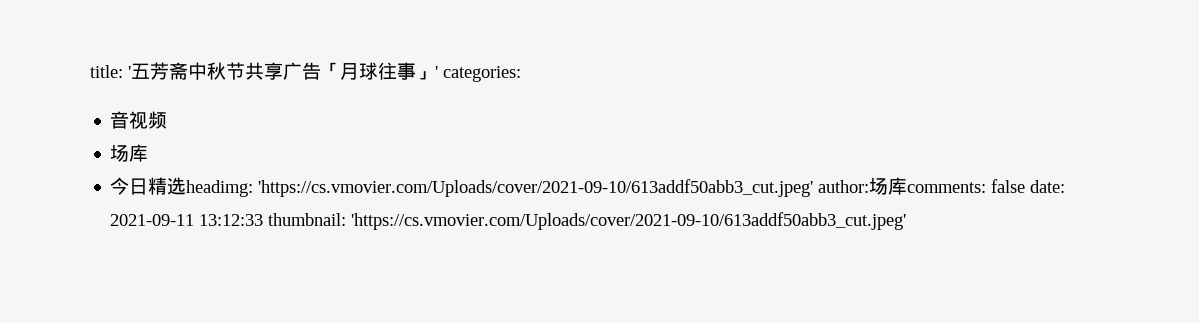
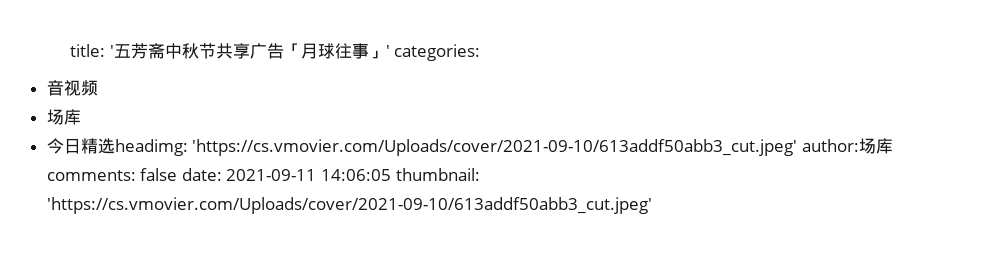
- 今日精选headimg: 'https://cs.vmovier.com/Uploads/cover/2021-09-10/613addf50abb3_cut.jpeg' author:场库comments: false date: 2021-09-11 13:12:33 thumbnail: 'https://cs.vmovier.com/Uploads/cover/2021-09-10/613addf50abb3_cut.jpeg'
+ 今日精选headimg: 'https://cs.vmovier.com/Uploads/cover/2021-09-10/613addf50abb3_cut.jpeg' author:场库comments: false date: 2021-09-11 14:06:05 thumbnail: 'https://cs.vmovier.com/Uploads/cover/2021-09-10/613addf50abb3_cut.jpeg'

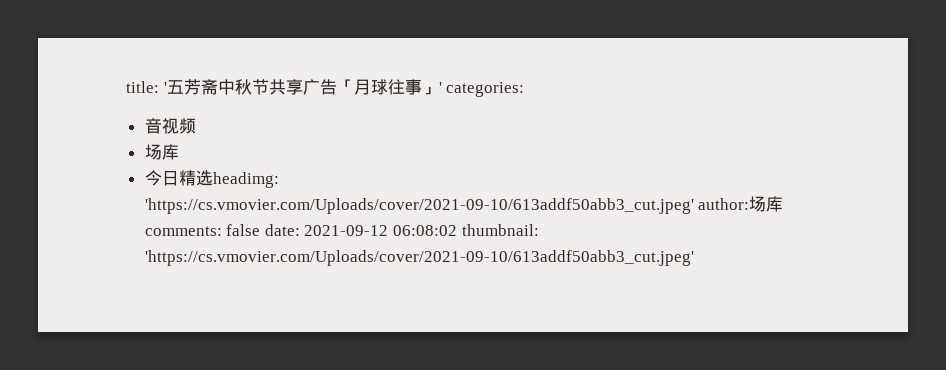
- 今日精选headimg: 'https://cs.vmovier.com/Uploads/cover/2021-09-10/613addf50abb3_cut.jpeg' author:场库comments: false date: 2021-09-11 14:06:05 thumbnail: 'https://cs.vmovier.com/Uploads/cover/2021-09-10/613addf50abb3_cut.jpeg'
+ 今日精选headimg: 'https://cs.vmovier.com/Uploads/cover/2021-09-10/613addf50abb3_cut.jpeg' author:场库comments: false date: 2021-09-12 06:08:02 thumbnail: 'https://cs.vmovier.com/Uploads/cover/2021-09-10/613addf50abb3_cut.jpeg'

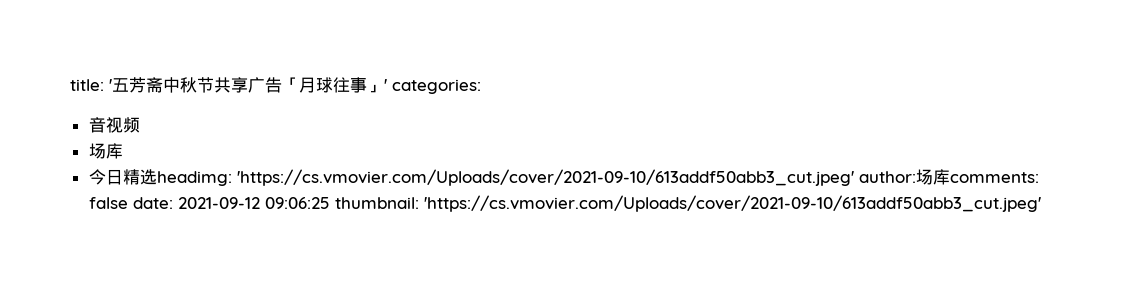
- 今日精选headimg: 'https://cs.vmovier.com/Uploads/cover/2021-09-10/613addf50abb3_cut.jpeg' author:场库comments: false date: 2021-09-12 06:08:02 thumbnail: 'https://cs.vmovier.com/Uploads/cover/2021-09-10/613addf50abb3_cut.jpeg'
+ 今日精选headimg: 'https://cs.vmovier.com/Uploads/cover/2021-09-10/613addf50abb3_cut.jpeg' author:场库comments: false date: 2021-09-12 09:06:25 thumbnail: 'https://cs.vmovier.com/Uploads/cover/2021-09-10/613addf50abb3_cut.jpeg'

